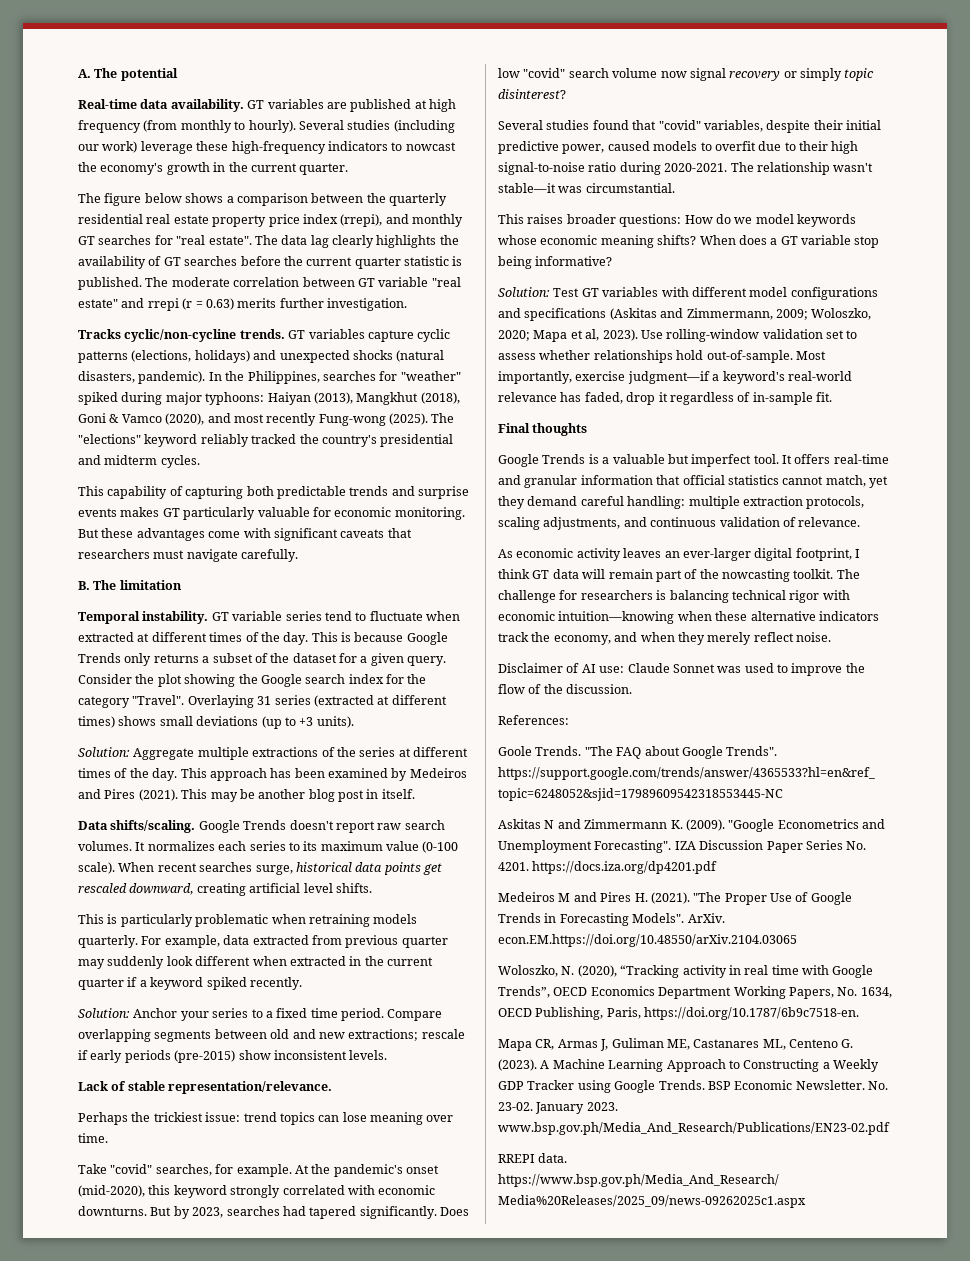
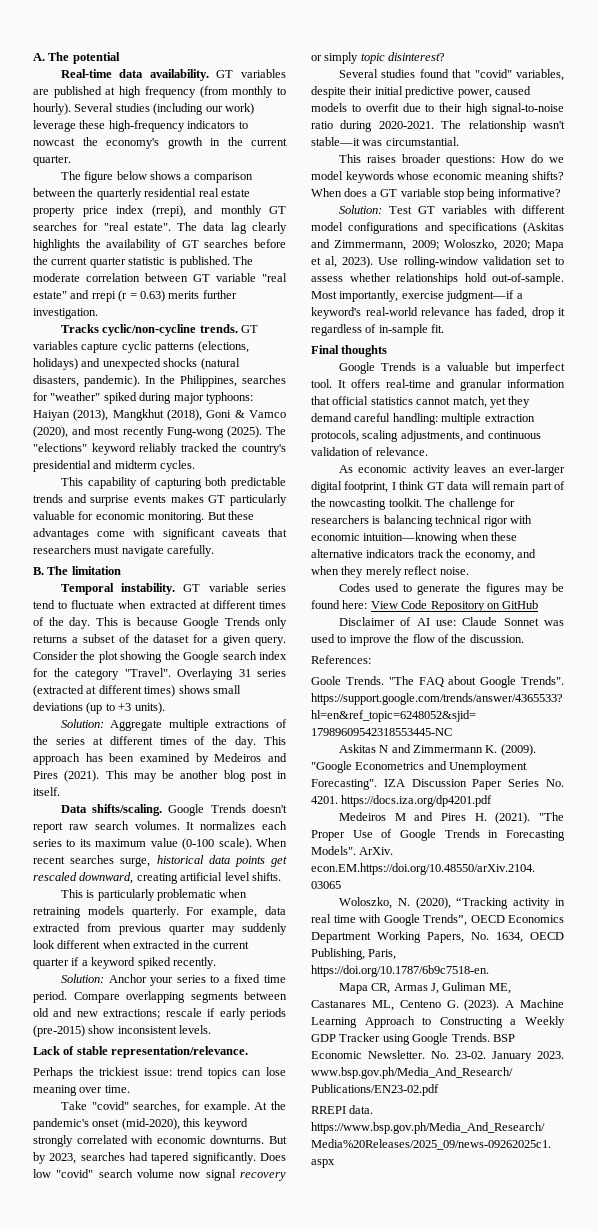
+ Codes used to generate the figures may be found here: View Code Repository on GitHub

